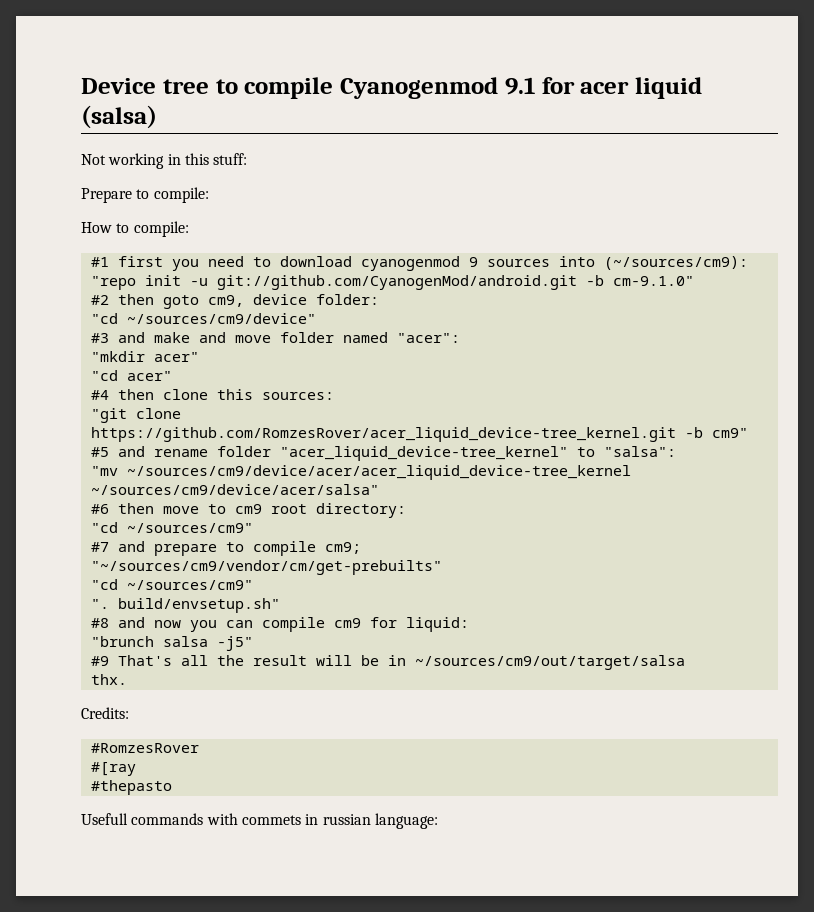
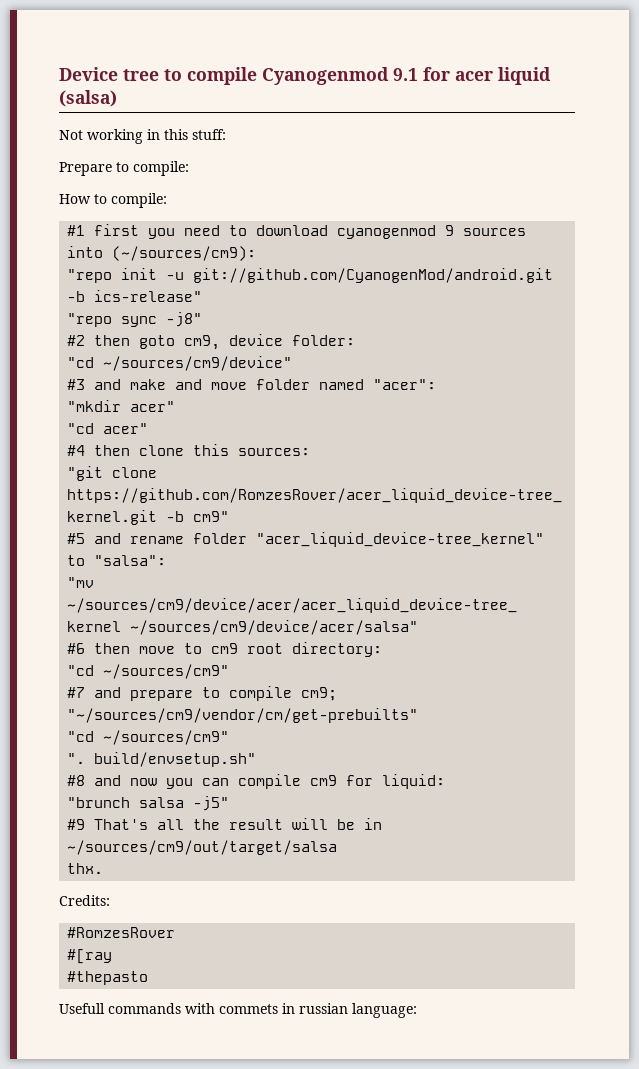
- "repo init -u git://github.com/CyanogenMod/android.git -b cm-9.1.0"
+ "repo init -u git://github.com/CyanogenMod/android.git -b ics-release"
+ "repo sync -j8"

